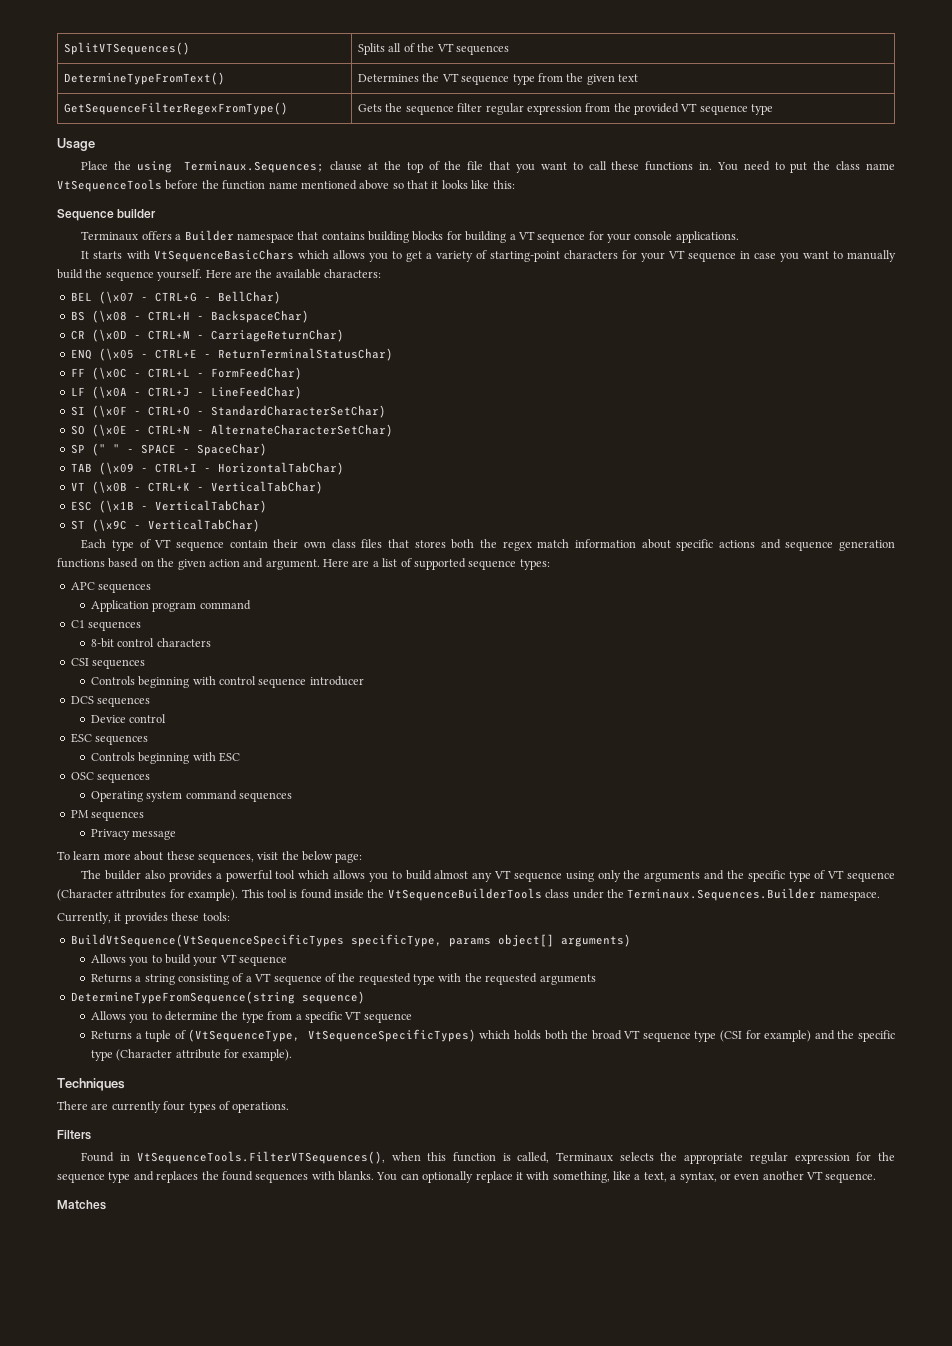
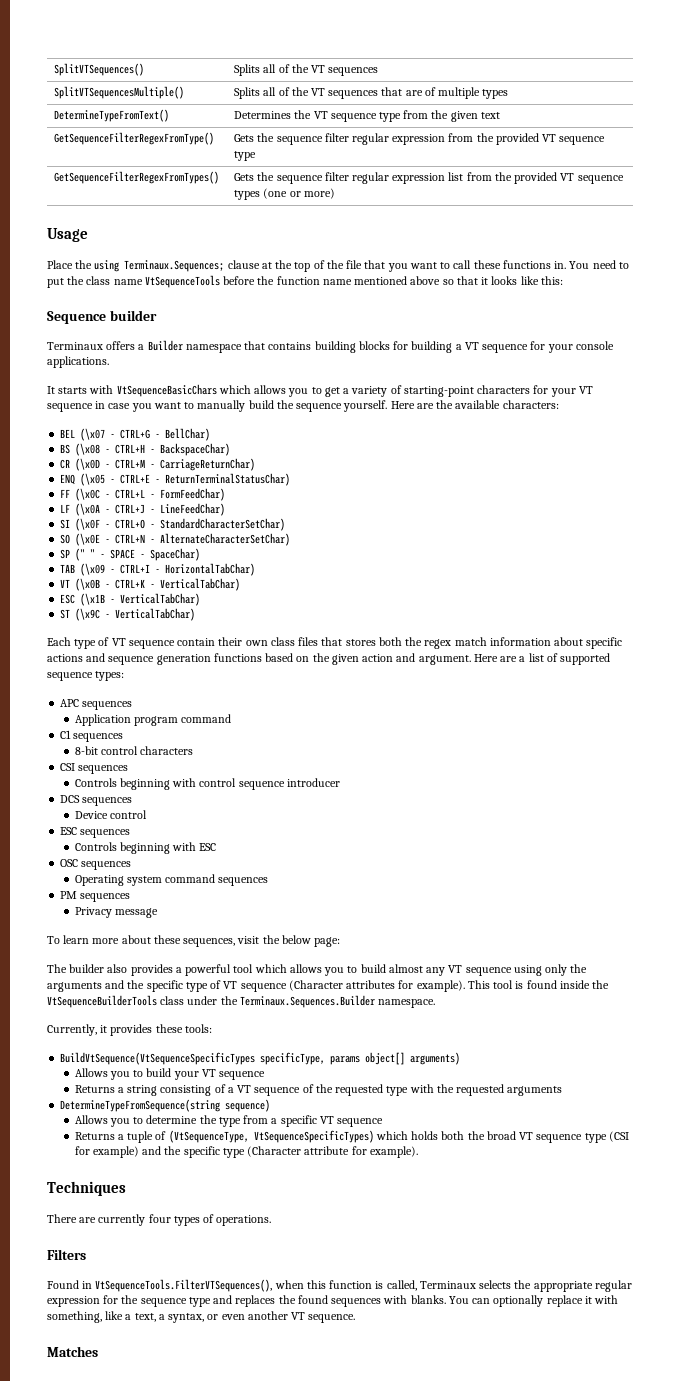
+ SplitVTSequencesMultiple() | Splits all of the VT sequences that are of multiple types
+ GetSequenceFilterRegexFromTypes() | Gets the sequence filter regular expression list from the provided VT sequence types (one or more)

